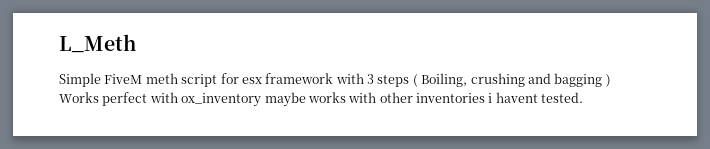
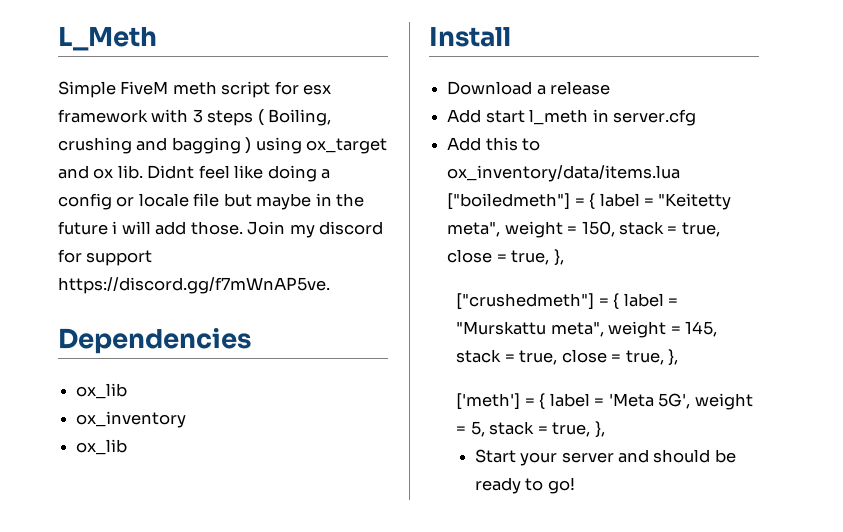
- Simple FiveM meth script for esx framework with 3 steps ( Boiling, crushing and bagging ) Works perfect with ox_inventory maybe works with other inventories i havent tested.
+ Simple FiveM meth script for esx framework with 3 steps ( Boiling, crushing and bagging ) using ox_target and ox lib. Didnt feel like doing a config or locale file but maybe in the future i will add those. Join my discord for support https://discord.gg/f7mWnAP5ve.
+ Dependencies
+ ox_lib
+ ox_inventory
+ ox_lib
+ Install
+ Download a release
+ Add start l_meth in server.cfg
+ Add this to ox_inventory/data/items.lua ["boiledmeth"] = { label = "Keitetty meta", weight = 150, stack = true, close = true, },
+ ["crushedmeth"] = { label = "Murskattu meta", weight = 145, stack = true, close = true, },
+ ['meth'] = { label = 'Meta 5G', weight = 5, stack = true, },
+ Start your server and should be ready to go!

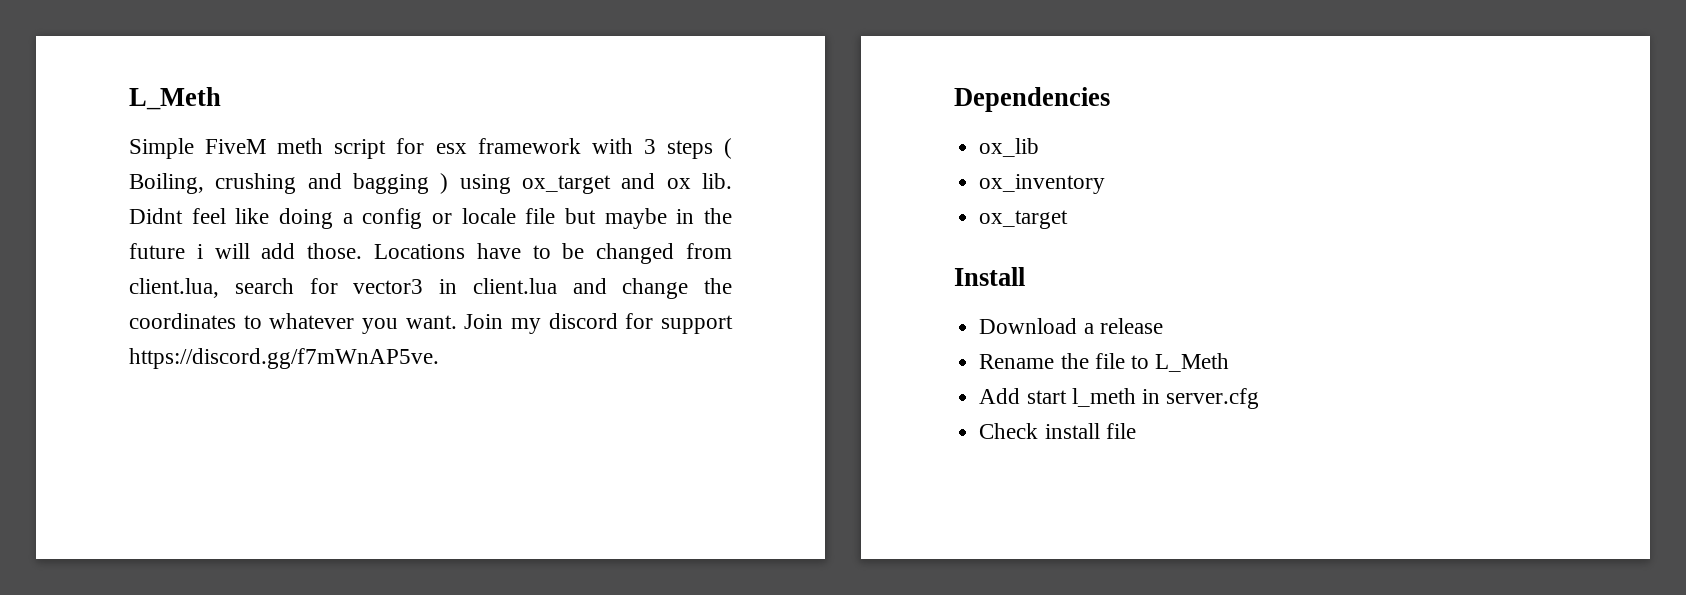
+ Locations have to be changed from client.lua, search for vector3 in client.lua and change the coordinates to whatever you want.
  ox_inventory
- ox_lib
+ ox_target
+ Rename the file to L_Meth
- Add this to ox_inventory/data/items.lua ["boiledmeth"] = { label = "Keitetty meta", weight = 150, stack = true, close = true, },
- ["crushedmeth"] = { label = "Murskattu meta", weight = 145, stack = true, close = true, },
- ['meth'] = { label = 'Meta 5G', weight = 5, stack = true, },
- Start your server and should be ready to go!
+ Check install file

